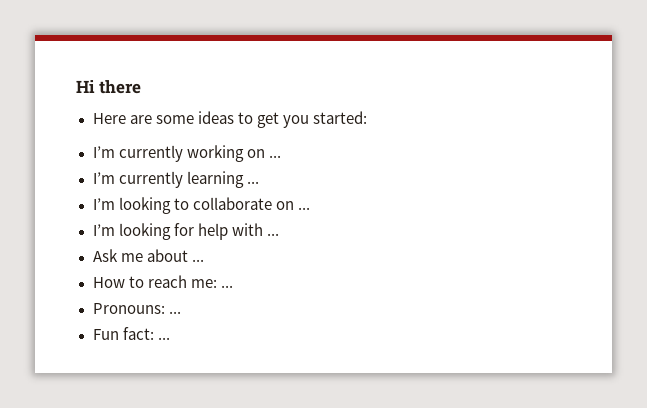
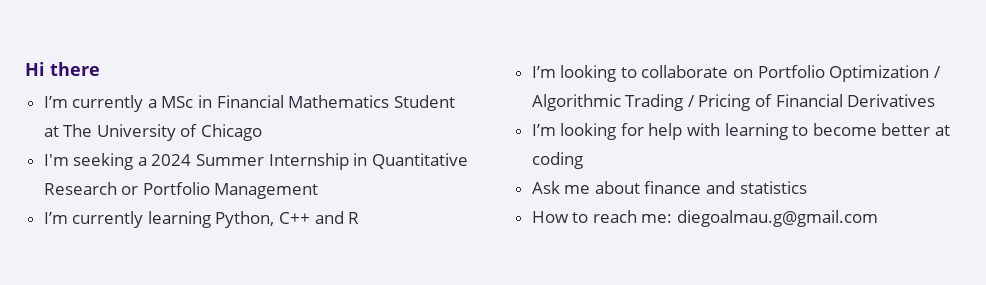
- Here are some ideas to get you started:
- I’m currently working on ...
+ I’m currently a MSc in Financial Mathematics Student at The University of Chicago
+ I'm seeking a 2024 Summer Internship in Quantitative Research or Portfolio Management
- I’m currently learning ...
+ I’m currently learning Python, C++ and R
- I’m looking to collaborate on ...
+ I’m looking to collaborate on Portfolio Optimization / Algorithmic Trading / Pricing of Financial Derivatives
- I’m looking for help with ...
+ I’m looking for help with learning to become better at coding
- Ask me about ...
+ Ask me about finance and statistics
- How to reach me: ...
- Pronouns: ...
- Fun fact: ...
+ How to reach me: diegoalmau.g@gmail.com

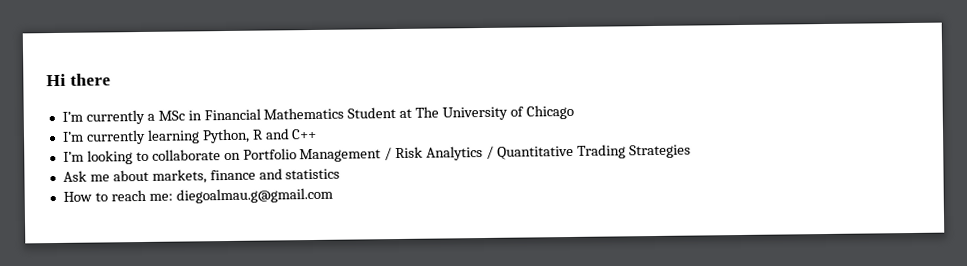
- I'm seeking a 2024 Summer Internship in Quantitative Research or Portfolio Management
- I’m currently learning Python, C++ and R
+ I’m currently learning Python, R and C++
- I’m looking to collaborate on Portfolio Optimization / Algorithmic Trading / Pricing of Financial Derivatives
- I’m looking for help with learning to become better at coding
+ I’m looking to collaborate on Portfolio Management / Risk Analytics / Quantitative Trading Strategies
- Ask me about finance and statistics
+ Ask me about markets, finance and statistics

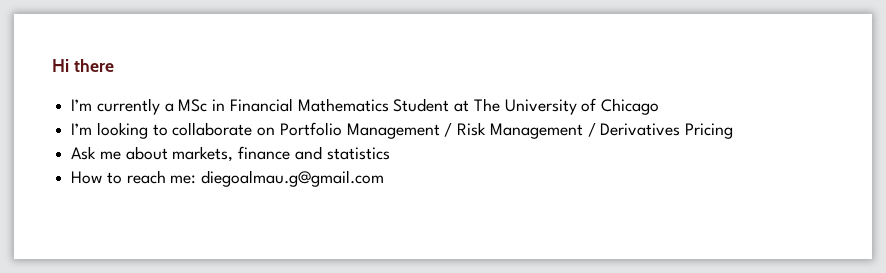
- I’m currently learning Python, R and C++
- I’m looking to collaborate on Portfolio Management / Risk Analytics / Quantitative Trading Strategies
+ I’m looking to collaborate on Portfolio Management / Risk Management / Derivatives Pricing

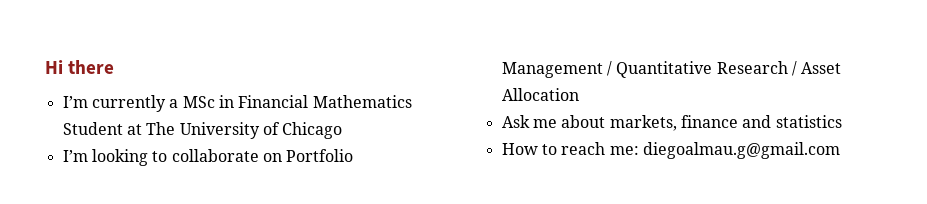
- I’m looking to collaborate on Portfolio Management / Risk Management / Derivatives Pricing
+ I’m looking to collaborate on Portfolio Management / Quantitative Research / Asset Allocation

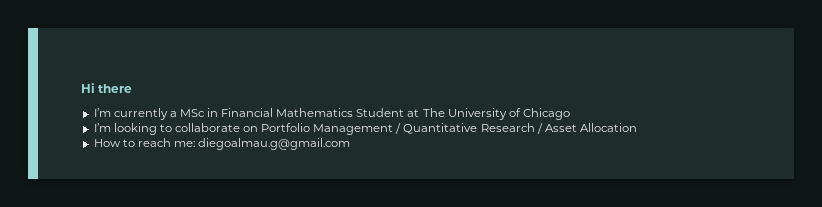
- Ask me about markets, finance and statistics

